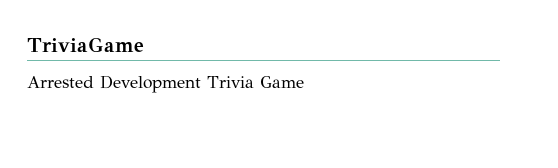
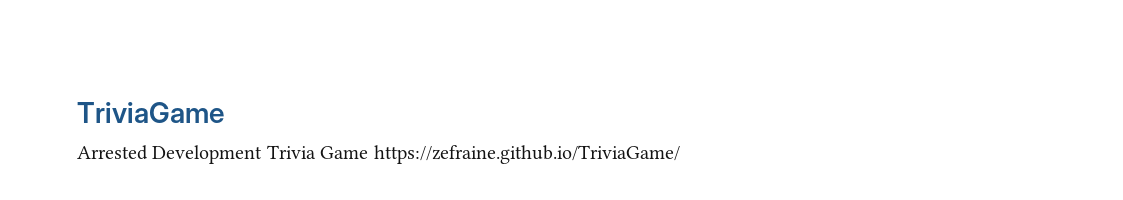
- Arrested Development Trivia Game
+ Arrested Development Trivia Game https://zefraine.github.io/TriviaGame/

